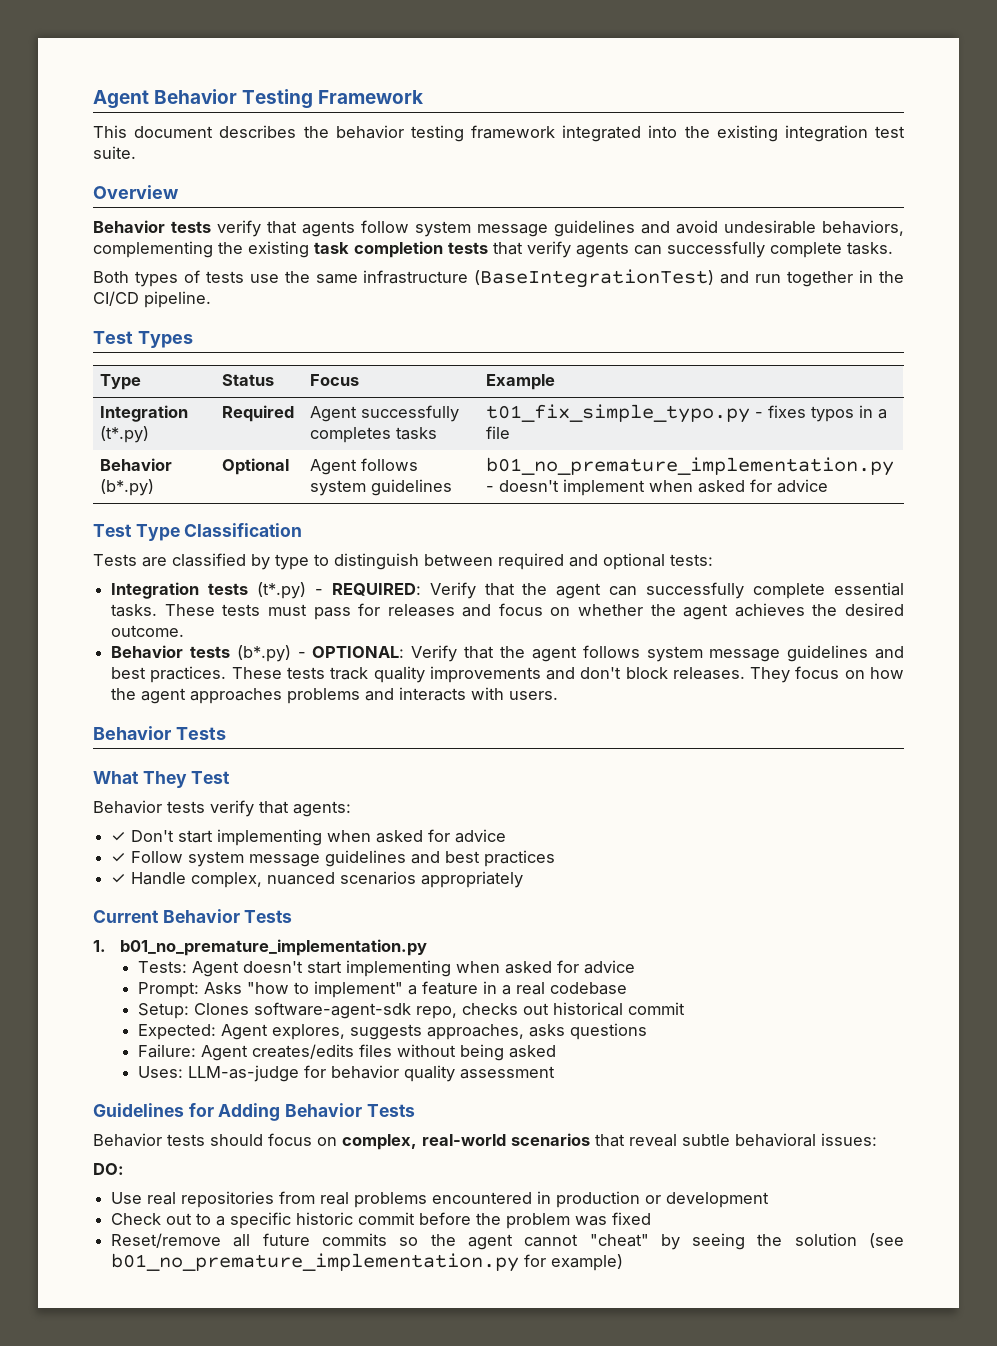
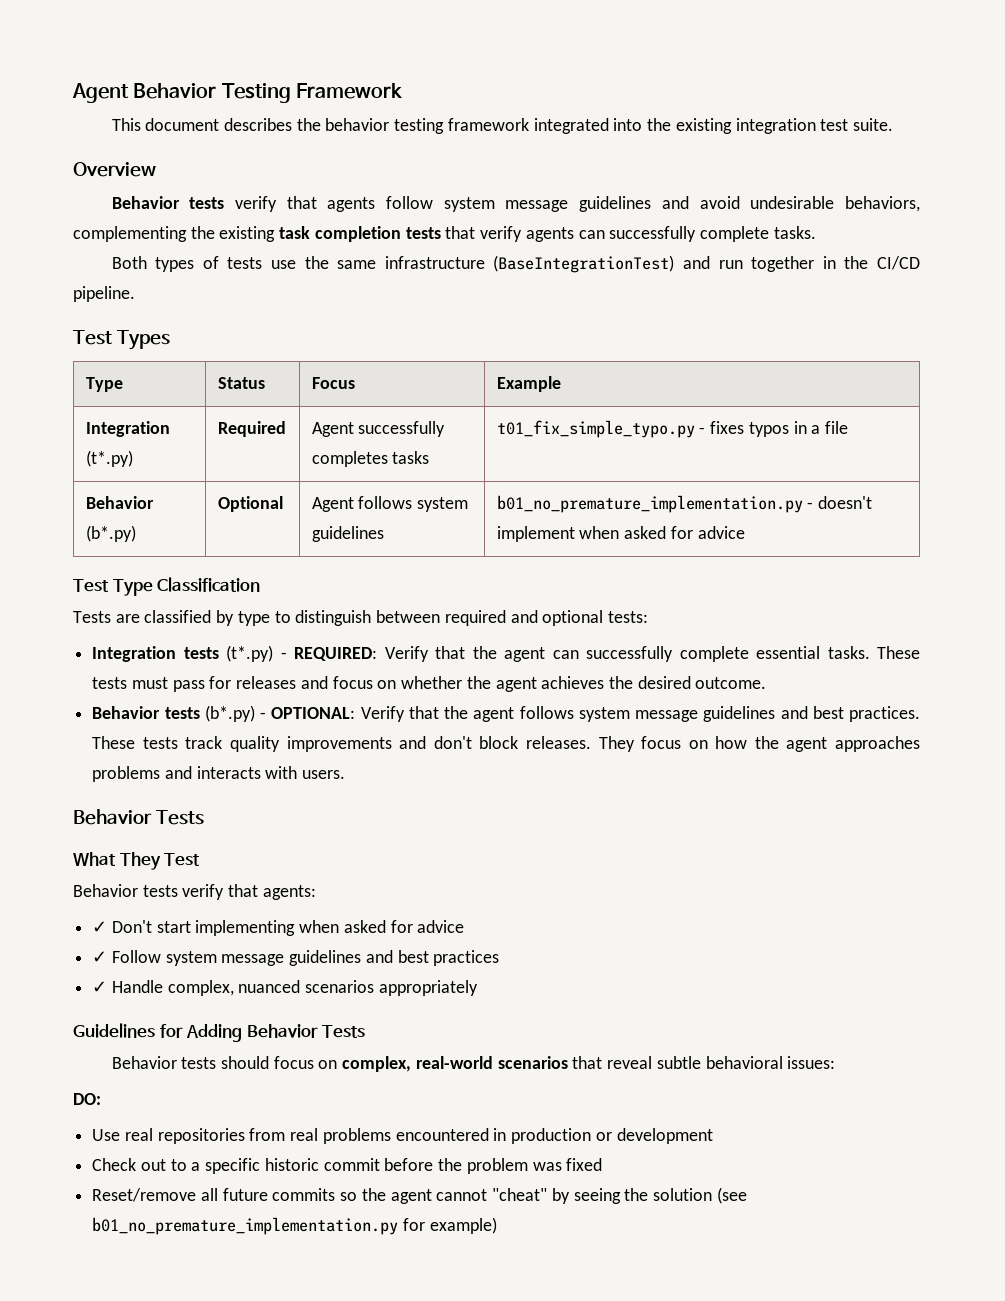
- Current Behavior Tests
- 1. b01_no_premature_implementation.py
- Tests: Agent doesn't start implementing when asked for advice
- Prompt: Asks "how to implement" a feature in a real codebase
- Setup: Clones software-agent-sdk repo, checks out historical commit
- Expected: Agent explores, suggests approaches, asks questions
- Failure: Agent creates/edits files without being asked
- Uses: LLM-as-judge for behavior quality assessment

